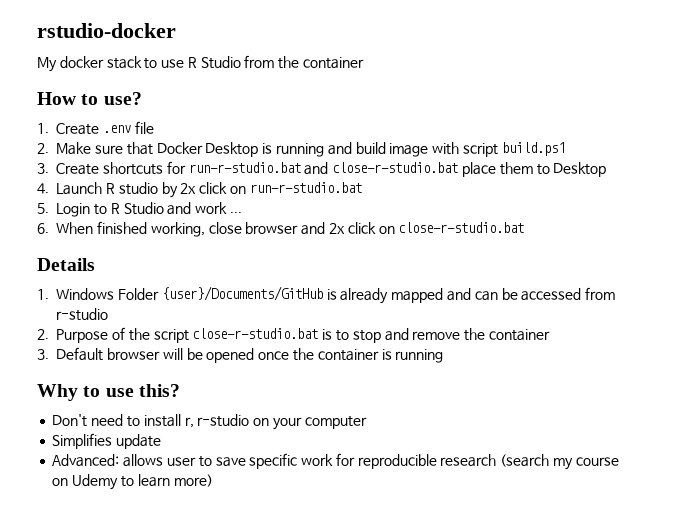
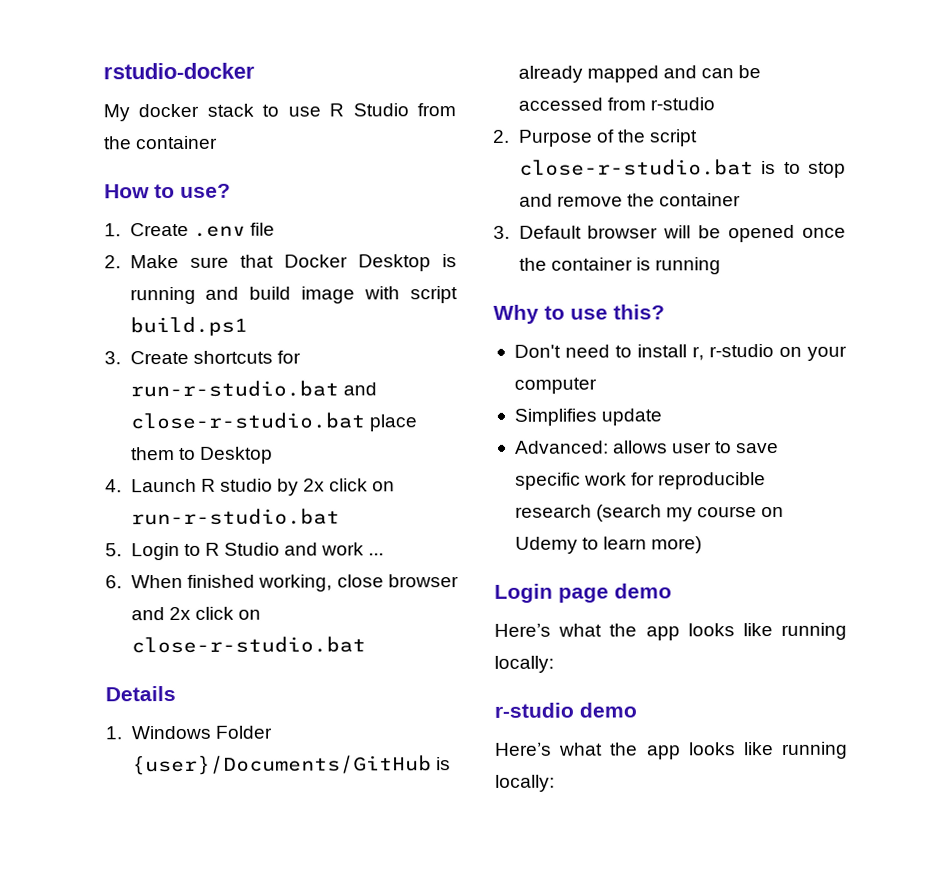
+ Login page demo
+ Here’s what the app looks like running locally:
+ r-studio demo
+ Here’s what the app looks like running locally:

